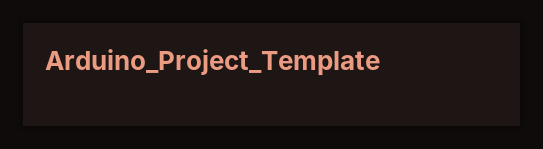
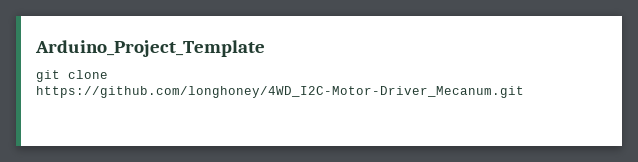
+ git clone https://github.com/longhoney/4WD_I2C-Motor-Driver_Mecanum.git

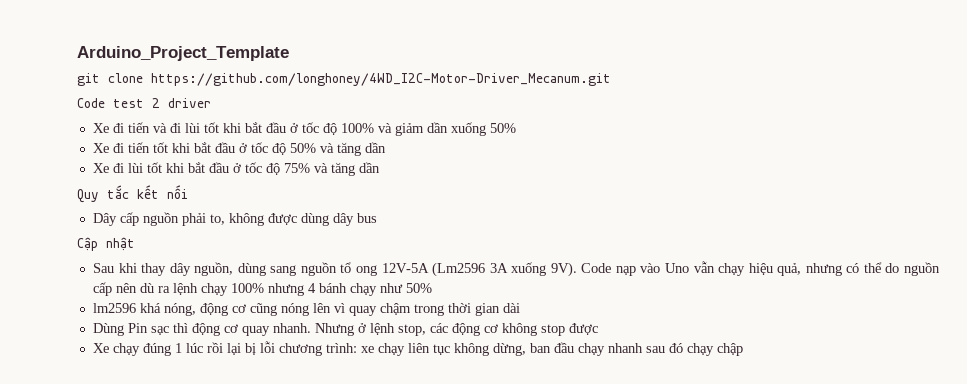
+ Code test 2 driver
+ Xe đi tiến và đi lùi tốt khi bắt đầu ở tốc độ 100% và giảm dần xuống 50%
+ Xe đi tiến tốt khi bắt đầu ở tốc độ 50% và tăng dần
+ Xe đi lùi tốt khi bắt đầu ở tốc độ 75% và tăng dần
+ Quy tắc kết nối
+ Dây cấp nguồn phải to, không được dùng dây bus
+ Cập nhật
+ Sau khi thay dây nguồn, dùng sang nguồn tổ ong 12V-5A (Lm2596 3A xuống 9V). Code nạp vào Uno vẫn chạy hiệu quả, nhưng có thể do nguồn cấp nên dù ra lệnh chạy 100% nhưng 4 bánh chạy như 50%
+ lm2596 khá nóng, động cơ cũng nóng lên vì quay chậm trong thời gian dài
+ Dùng Pin sạc thì động cơ quay nhanh. Nhưng ở lệnh stop, các động cơ không stop được
+ Xe chạy đúng 1 lúc rồi lại bị lỗi chương trình: xe chạy liên tục không dừng, ban đầu chạy nhanh sau đó chạy chập

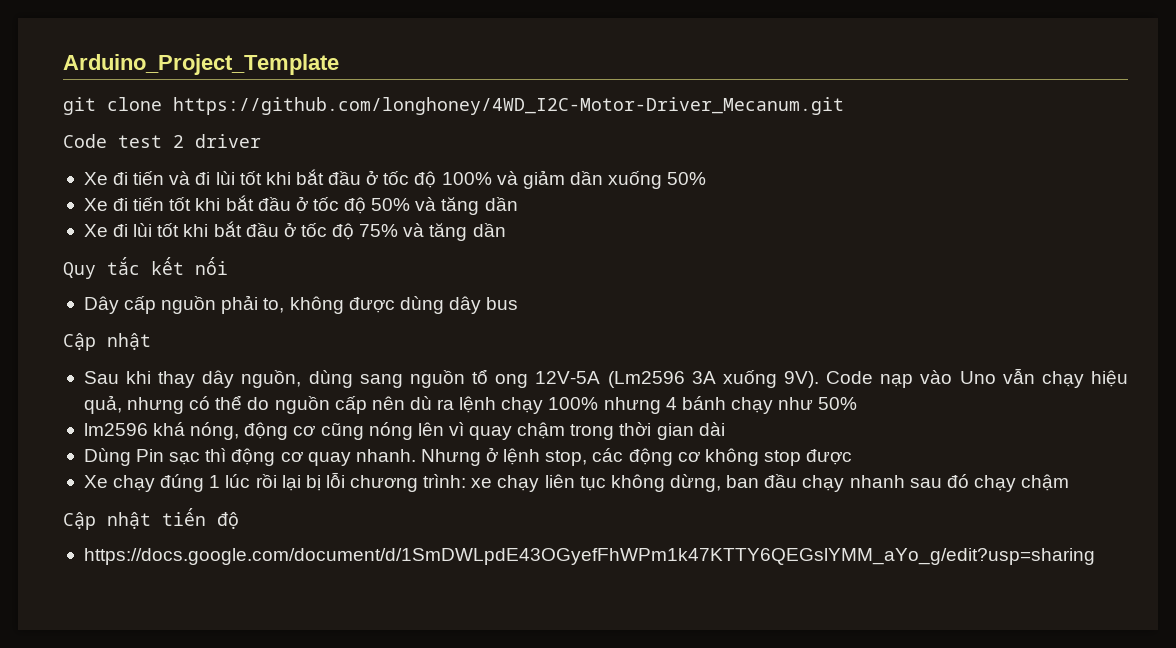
- Xe chạy đúng 1 lúc rồi lại bị lỗi chương trình: xe chạy liên tục không dừng, ban đầu chạy nhanh sau đó chạy chập
+ Xe chạy đúng 1 lúc rồi lại bị lỗi chương trình: xe chạy liên tục không dừng, ban đầu chạy nhanh sau đó chạy chậm
+ Cập nhật tiến độ
+ https://docs.google.com/document/d/1SmDWLpdE43OGyefFhWPm1k47KTTY6QEGslYMM_aYo_g/edit?usp=sharing

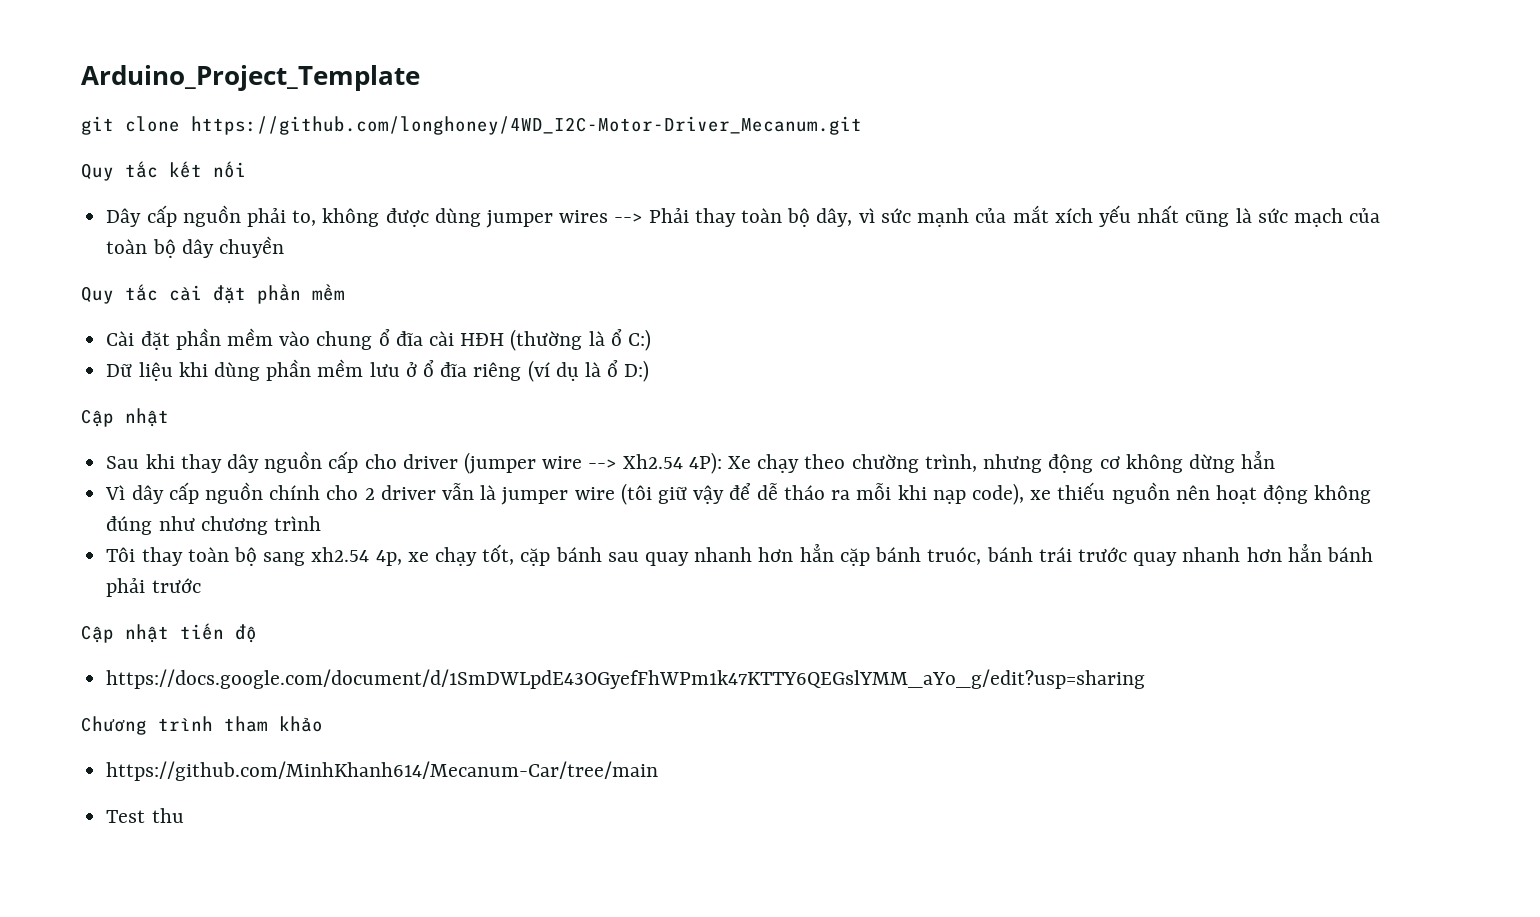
- Code test 2 driver
- Xe đi tiến và đi lùi tốt khi bắt đầu ở tốc độ 100% và giảm dần xuống 50%
- Xe đi tiến tốt khi bắt đầu ở tốc độ 50% và tăng dần
- Xe đi lùi tốt khi bắt đầu ở tốc độ 75% và tăng dần
- Dây cấp nguồn phải to, không được dùng dây bus
+ Dây cấp nguồn phải to, không được dùng jumper wires --> Phải thay toàn bộ dây, vì sức mạnh của mắt xích yếu nhất cũng là sức mạch của toàn bộ dây chuyền
+ Quy tắc cài đặt phần mềm
+ Cài đặt phần mềm vào chung ổ đĩa cài HĐH (thường là ổ C:)
+ Dữ liệu khi dùng phần mềm lưu ở ổ đĩa riêng (ví dụ là ổ D:)
- Sau khi thay dây nguồn, dùng sang nguồn tổ ong 12V-5A (Lm2596 3A xuống 9V). Code nạp vào Uno vẫn chạy hiệu quả, nhưng có thể do nguồn cấp nên dù ra lệnh chạy 100% nhưng 4 bánh chạy như 50%
- lm2596 khá nóng, động cơ cũng nóng lên vì quay chậm trong thời gian dài
- Dùng Pin sạc thì động cơ quay nhanh. Nhưng ở lệnh stop, các động cơ không stop được
- Xe chạy đúng 1 lúc rồi lại bị lỗi chương trình: xe chạy liên tục không dừng, ban đầu chạy nhanh sau đó chạy chậm
+ Sau khi thay dây nguồn cấp cho driver (jumper wire --> Xh2.54 4P): Xe chạy theo chường trình, nhưng động cơ không dừng hẳn
+ Vì dây cấp nguồn chính cho 2 driver vẫn là jumper wire (tôi giữ vậy để dễ tháo ra mỗi khi nạp code), xe thiếu nguồn nên hoạt động không đúng như chương trình
+ Tôi thay toàn bộ sang xh2.54 4p, xe chạy tốt, cặp bánh sau quay nhanh hơn hẳn cặp bánh truóc, bánh trái trước quay nhanh hơn hẳn bánh phải trước
+ Chương trình tham khảo
+ https://github.com/MinhKhanh614/Mecanum-Car/tree/main
+ Test thu

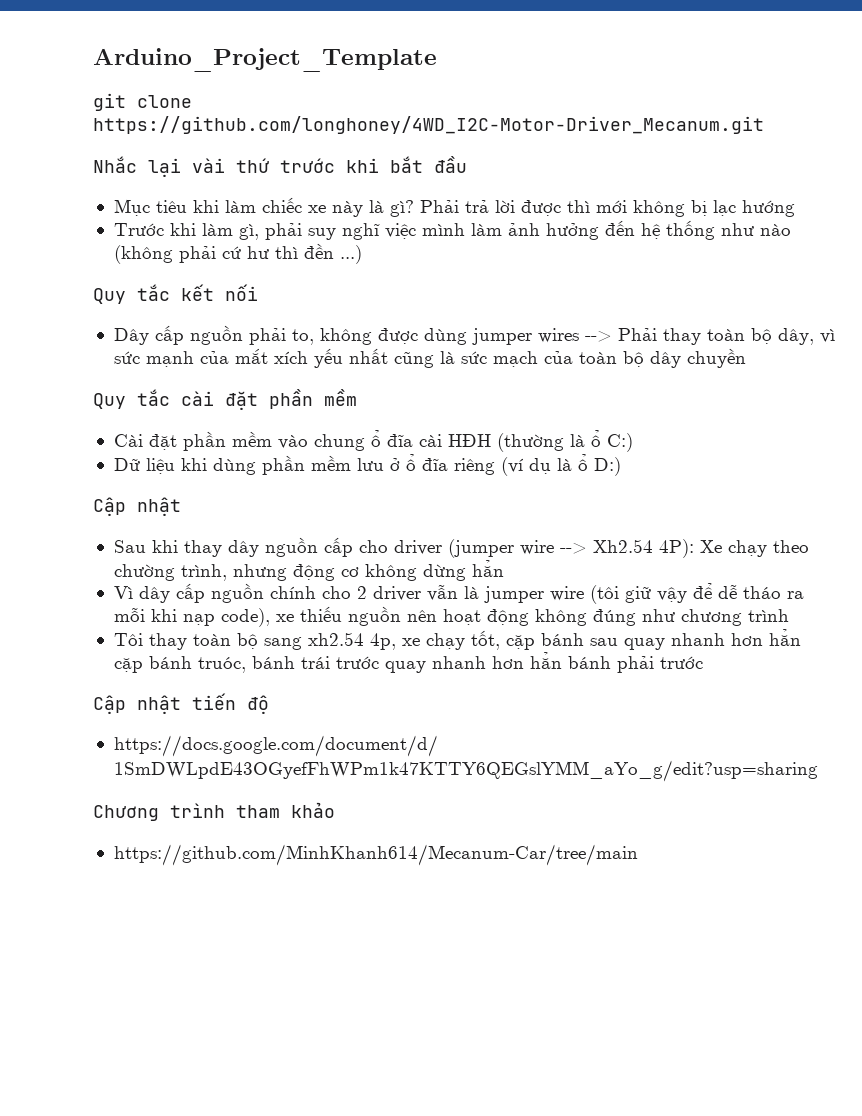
+ Nhắc lại vài thứ trước khi bắt đầu
+ Mục tiêu khi làm chiếc xe này là gì? Phải trả lời được thì mới không bị lạc hướng
+ Trước khi làm gì, phải suy nghĩ việc mình làm ảnh hưởng đến hệ thống như nào (không phải cứ hư thì đền ...)
- Test thu

